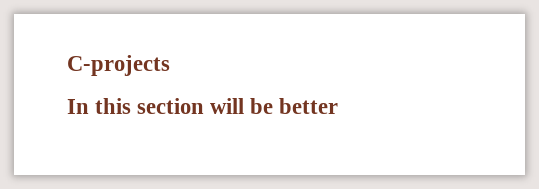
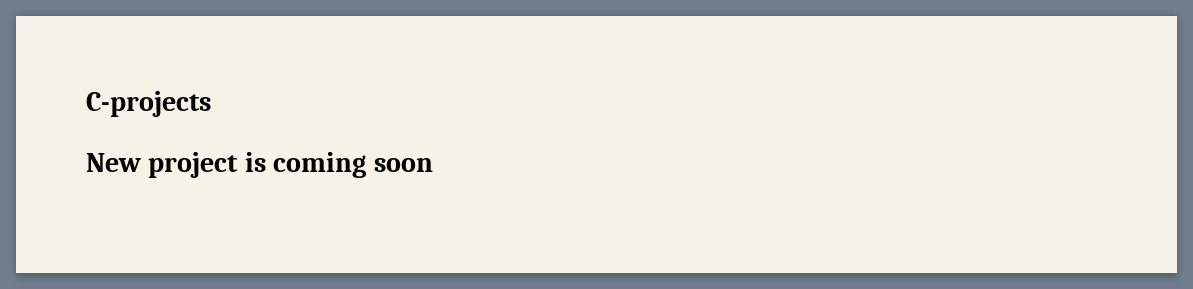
- In this section will be better
+ New project is coming soon

